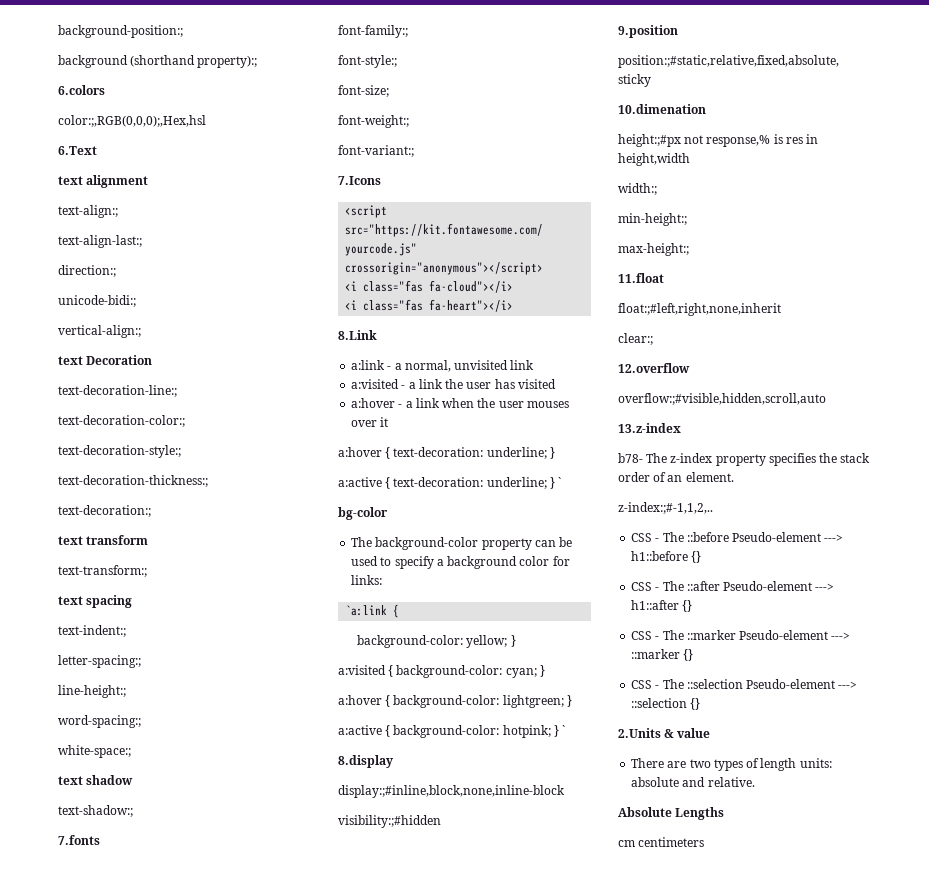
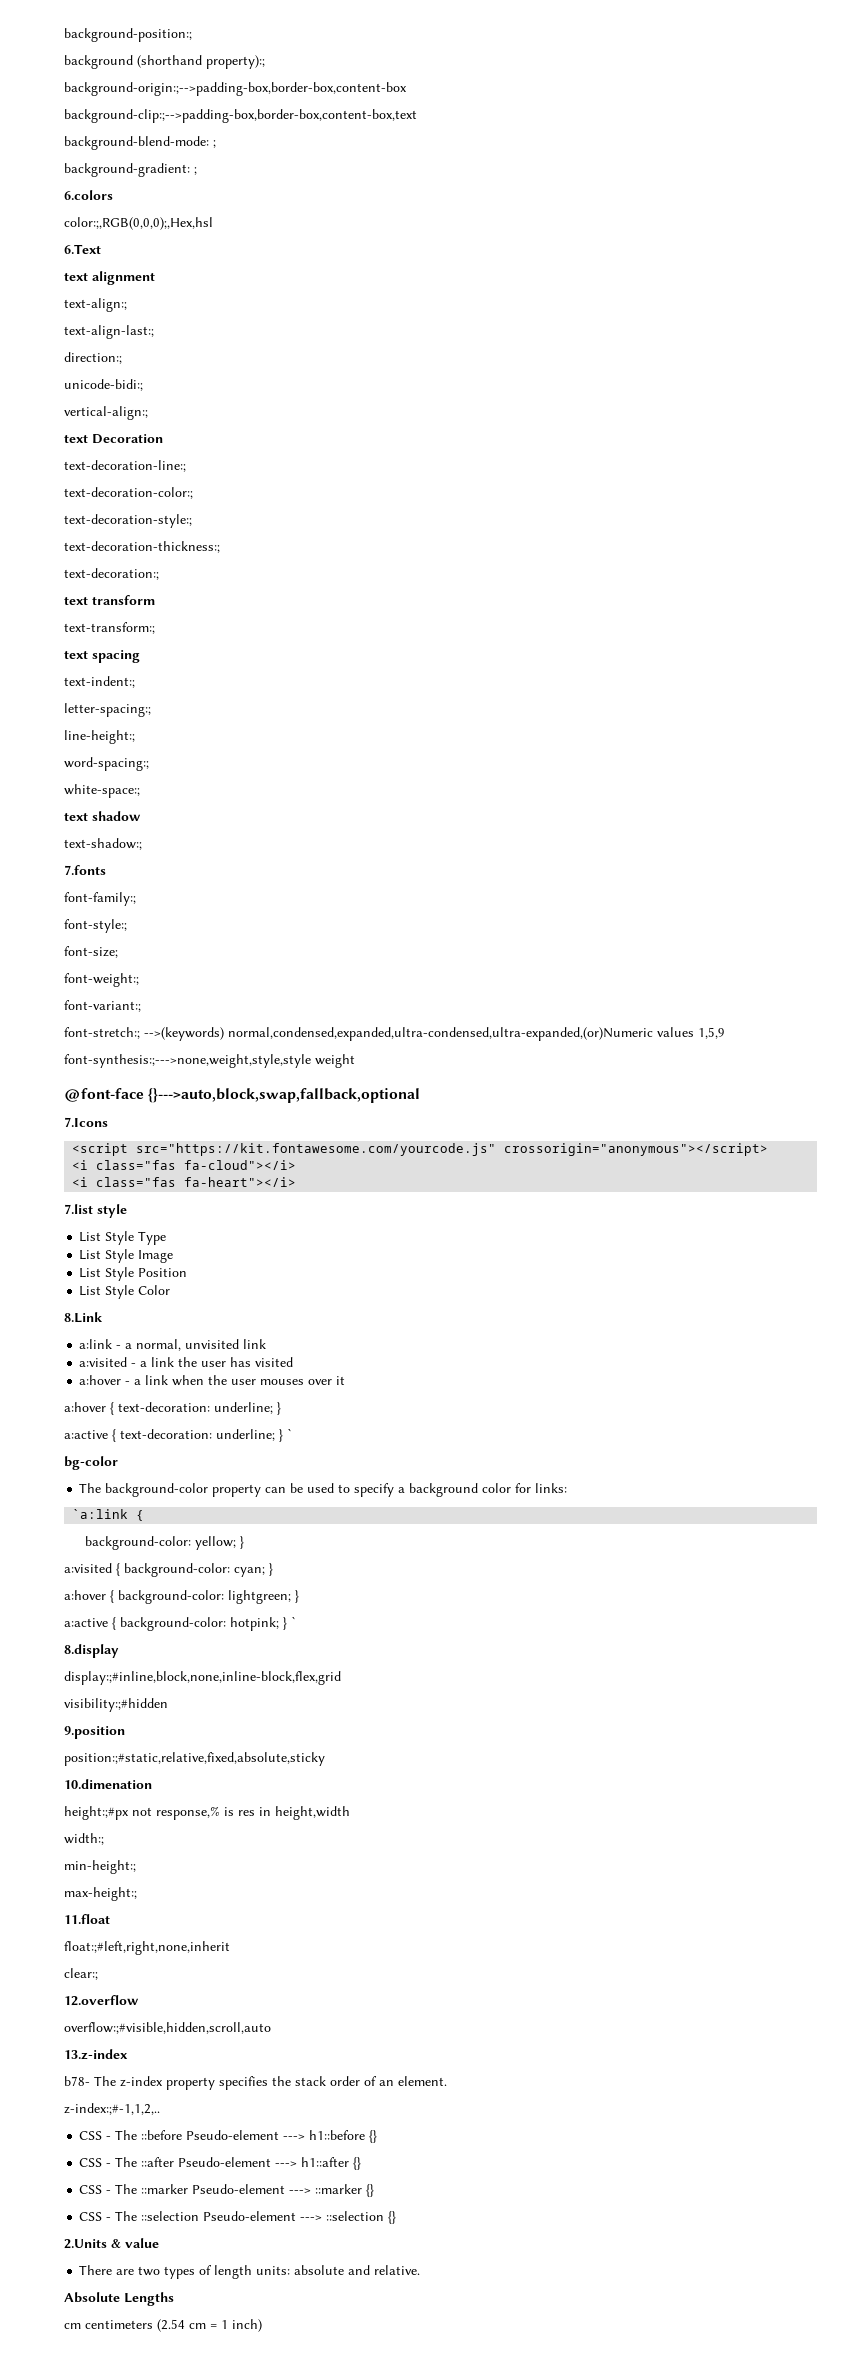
+ background-origin:;-->padding-box,border-box,content-box
+ background-clip:;-->padding-box,border-box,content-box,text
+ background-blend-mode: ;
+ background-gradient: ;
+ font-stretch:; -->(keywords) normal,condensed,expanded,ultra-condensed,ultra-expanded,(or)Numeric values 1,5,9
+ font-synthesis:;--->none,weight,style,style weight
+ @font-face {}--->auto,block,swap,fallback,optional
+ 7.list style
+ List Style Type
+ List Style Image
+ List Style Position
+ List Style Color
- display:;#inline,block,none,inline-block
+ display:;#inline,block,none,inline-block,flex,grid
- cm centimeters
+ cm centimeters (2.54 cm = 1 inch)

